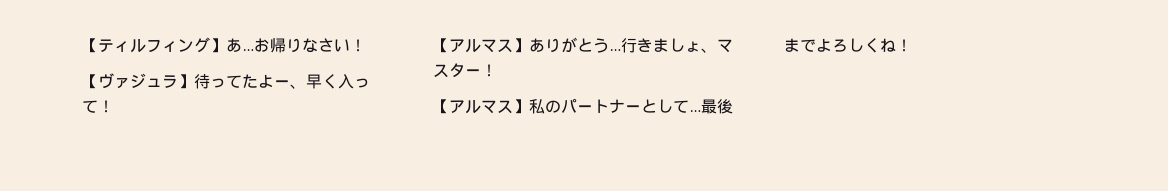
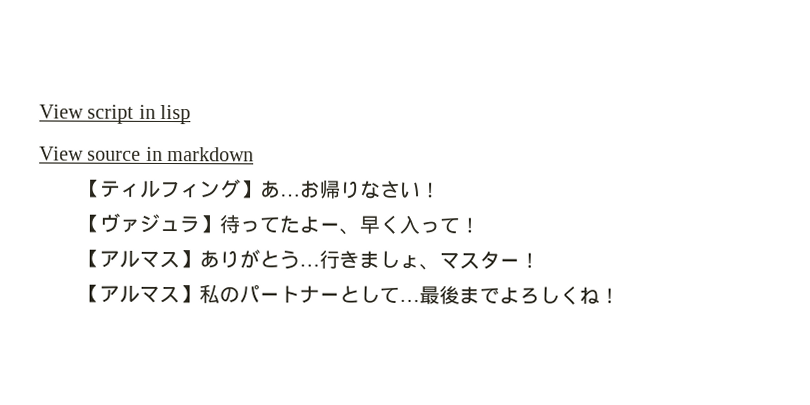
+ View script in lisp
+ View source in markdown

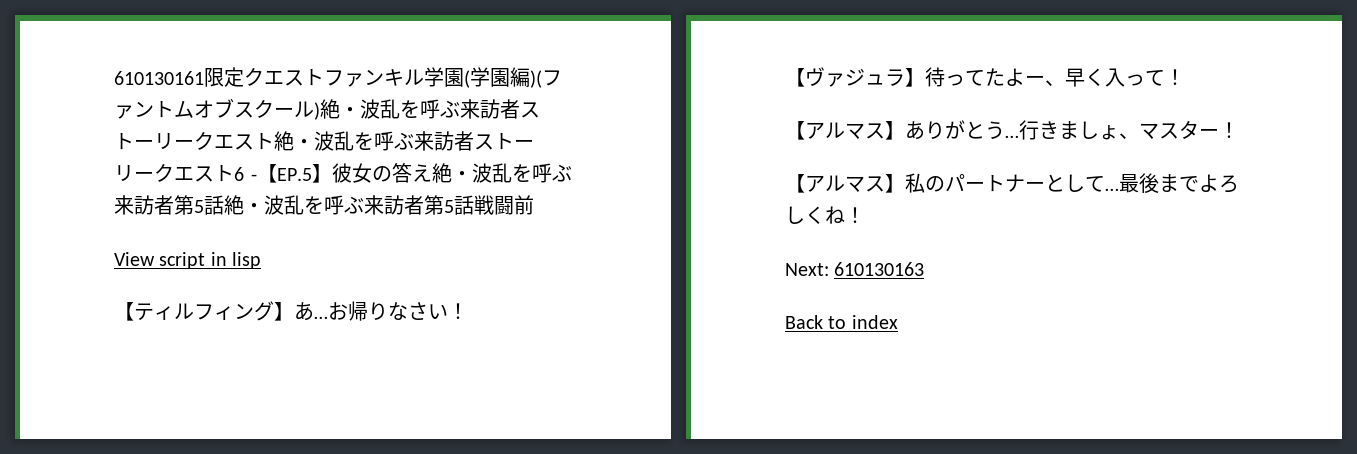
+ 610130161限定クエストファンキル学園(学園編)(ファントムオブスクール)絶・波乱を呼ぶ来訪者ストーリークエスト絶・波乱を呼ぶ来訪者ストーリークエスト6 -【EP.5】彼女の答え絶・波乱を呼ぶ来訪者第5話絶・波乱を呼ぶ来訪者第5話戦闘前
- View source in markdown
+ Next: 610130163
+ Back to index

